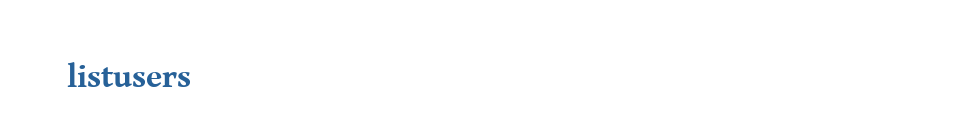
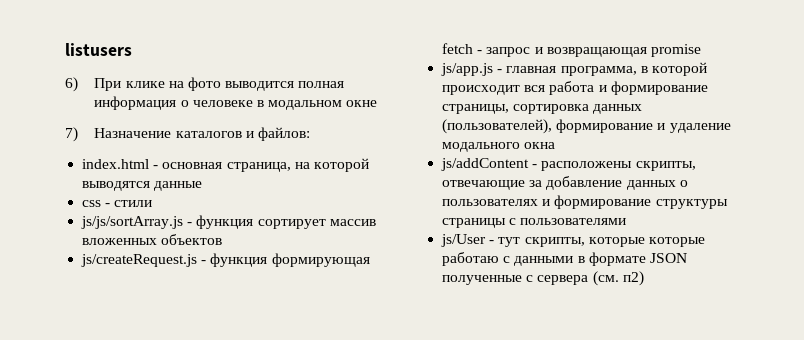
+ 6) При клике на фото выводится полная информация о человеке в модальном окне
+ 7) Назначение каталогов и файлов:
+ index.html - основная страница, на которой выводятся данные
+ css - стили
+ js/js/sortArray.js - функция сортирует массив вложенных объектов
+ js/createRequest.js - функция формирующая fetch - запрос и возвращающая promise
+ js/app.js - главная программа, в которой происходит вся работа и формирование страницы, сортировка данных (пользователей), формирование и удаление модального окна
+ js/addContent - расположены скрипты, отвечающие за добавление данных о пользователях и формирование структуры страницы с пользователями
+ js/User - тут скрипты, которые которые работаю с данными в формате JSON полученные с сервера (см. п2)

